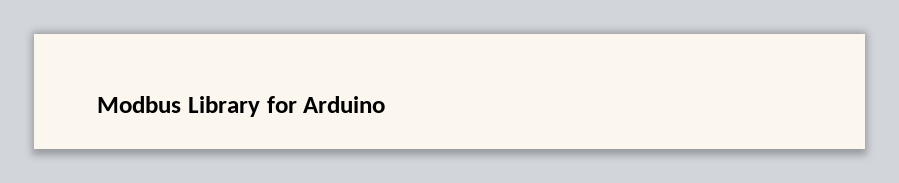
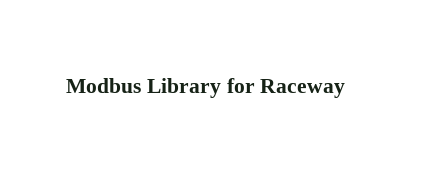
- Modbus Library for Arduino
+ Modbus Library for Raceway

